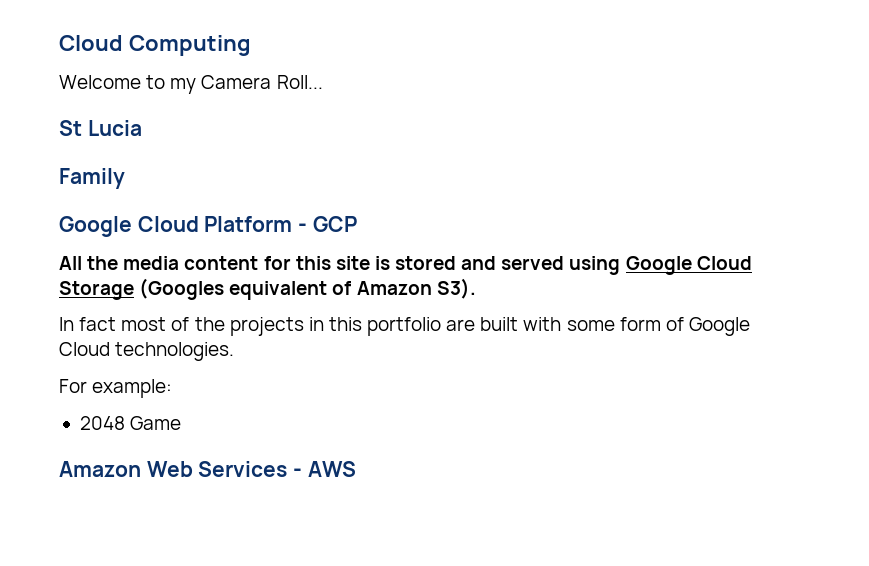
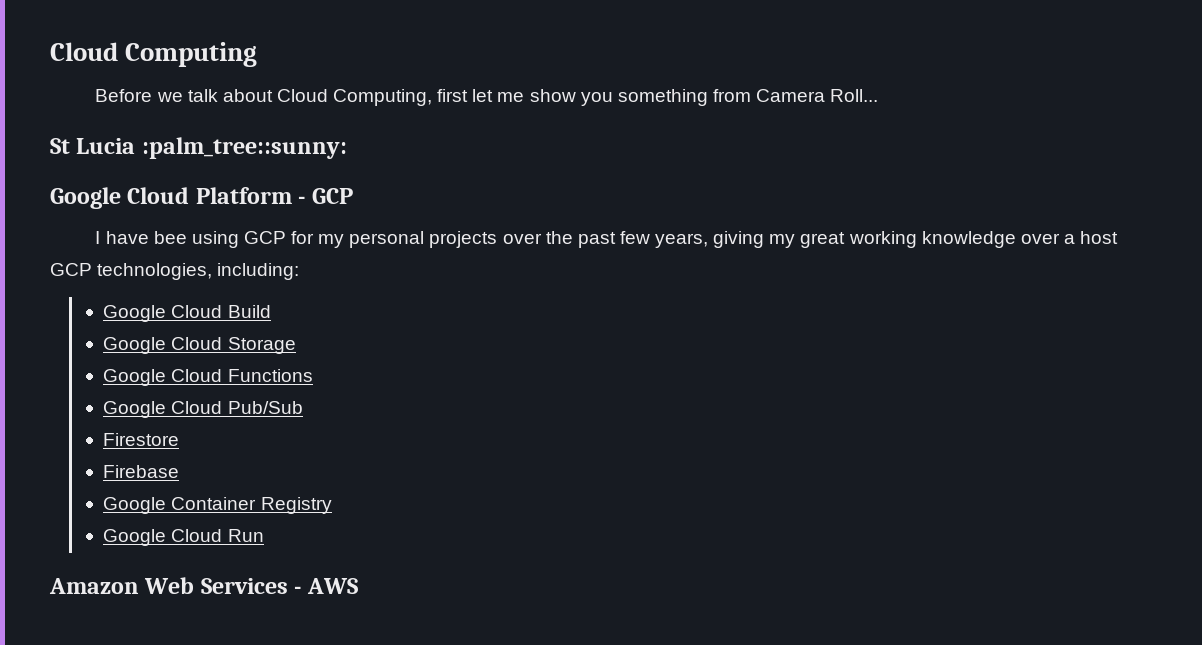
- Welcome to my Camera Roll...
+ Before we talk about Cloud Computing, first let me show you something from Camera Roll...
- St Lucia
- Family
+ St Lucia :palm_tree::sunny:
- All the media content for this site is stored and served using Google Cloud Storage (Googles equivalent of Amazon S3).
- In fact most of the projects in this portfolio are built with some form of Google Cloud technologies.
- For example:
- 2048 Game
+ I have bee using GCP for my personal projects over the past few years, giving my great working knowledge over a host GCP technologies, including:
+ Google Cloud Build
+ Google Cloud Storage
+ Google Cloud Functions
+ Google Cloud Pub/Sub
+ Firestore
+ Firebase
+ Google Container Registry
+ Google Cloud Run

